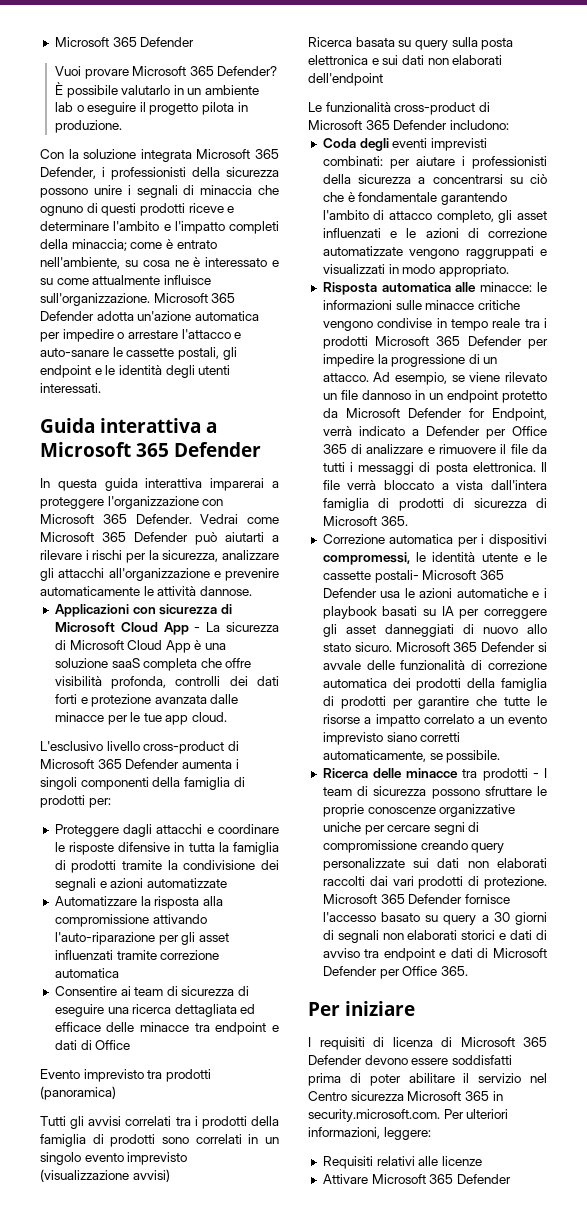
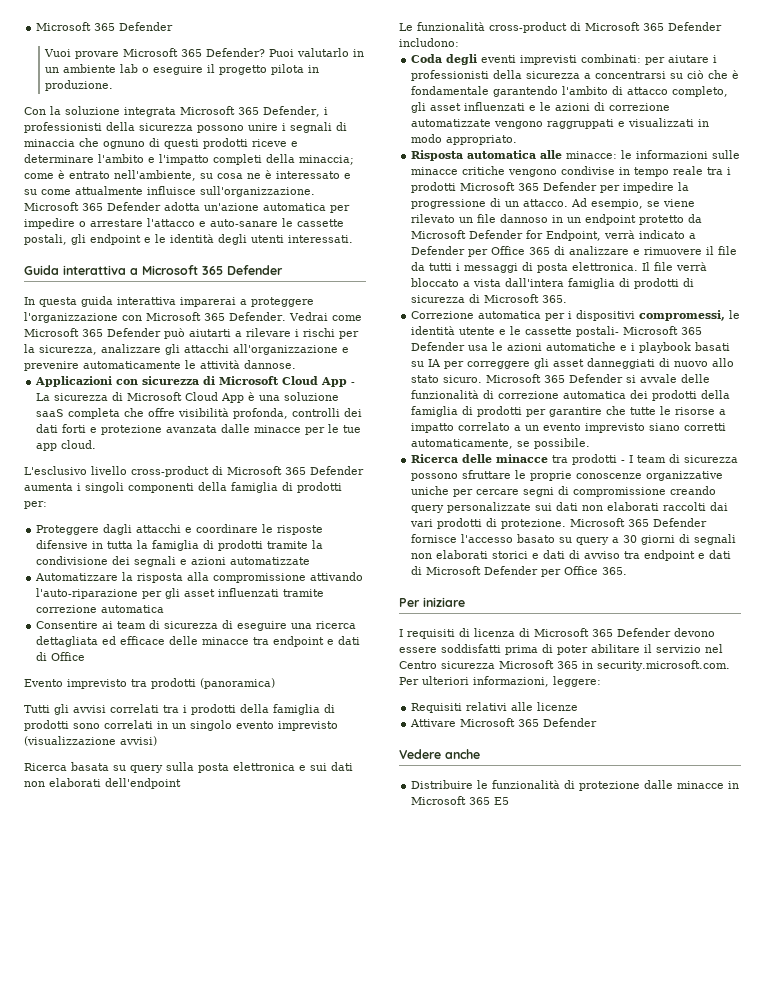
- È possibile valutarlo in un ambiente lab o eseguire il progetto pilota in produzione.
+ Puoi valutarlo in un ambiente lab o eseguire il progetto pilota in produzione.
+ Vedere anche
+ Distribuire le funzionalità di protezione dalle minacce in Microsoft 365 E5

